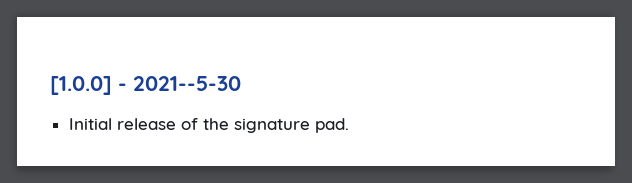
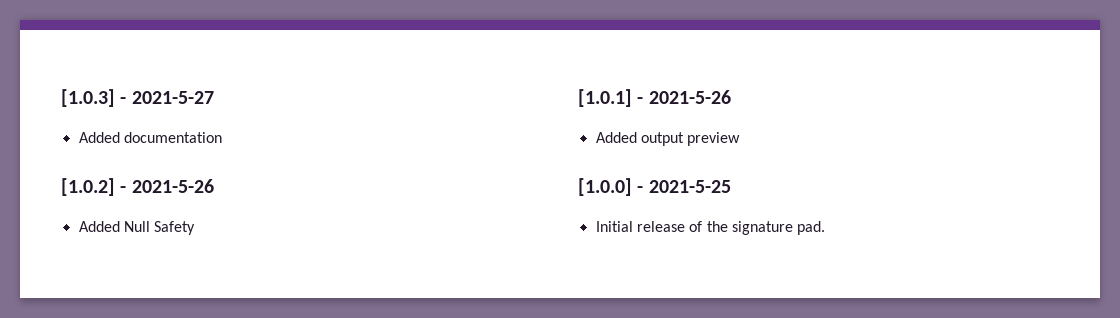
+ [1.0.3] - 2021-5-27
+ Added documentation
+ [1.0.2] - 2021-5-26
+ Added Null Safety
+ [1.0.1] - 2021-5-26
+ Added output preview
- [1.0.0] - 2021--5-30
+ [1.0.0] - 2021-5-25

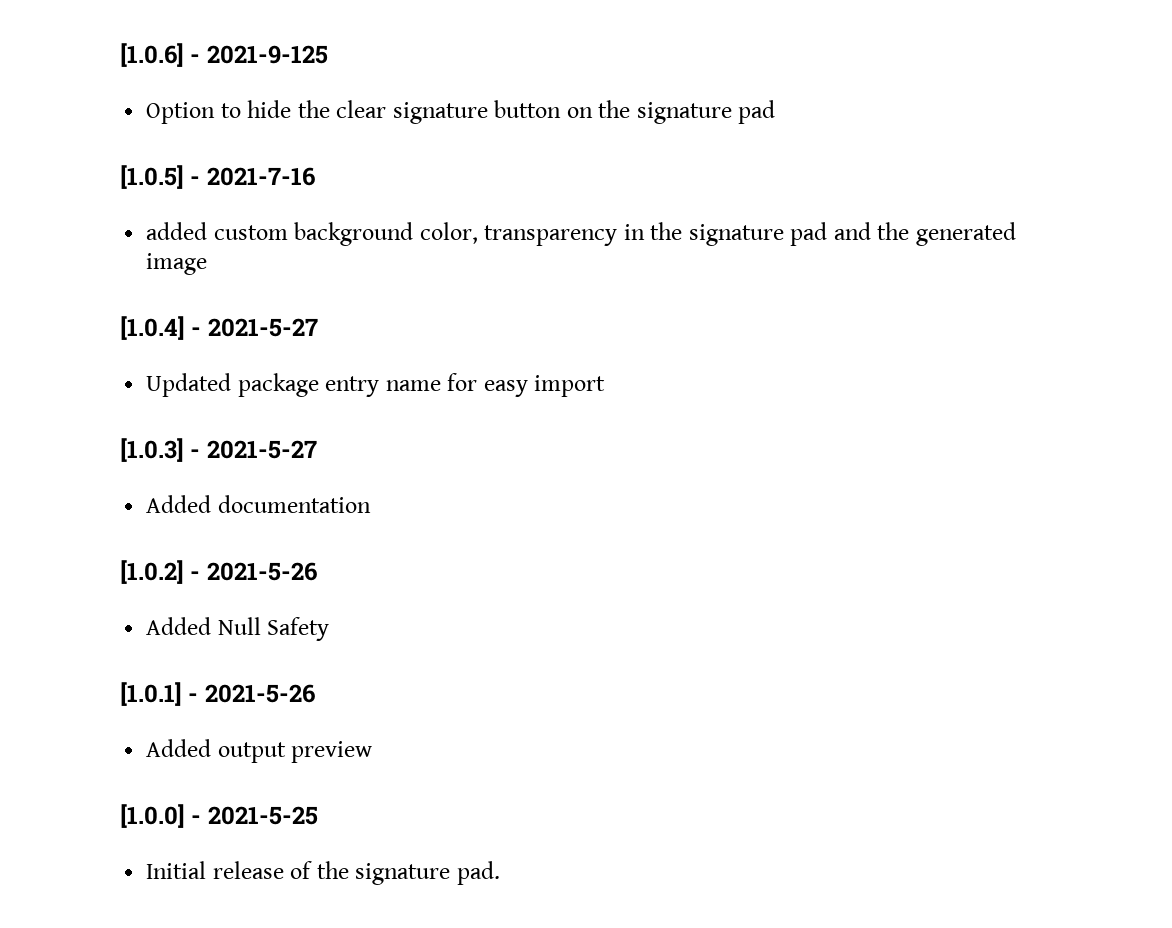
+ [1.0.6] - 2021-9-125
+ Option to hide the clear signature button on the signature pad
+ [1.0.5] - 2021-7-16
+ added custom background color, transparency in the signature pad and the generated image
+ [1.0.4] - 2021-5-27
+ Updated package entry name for easy import

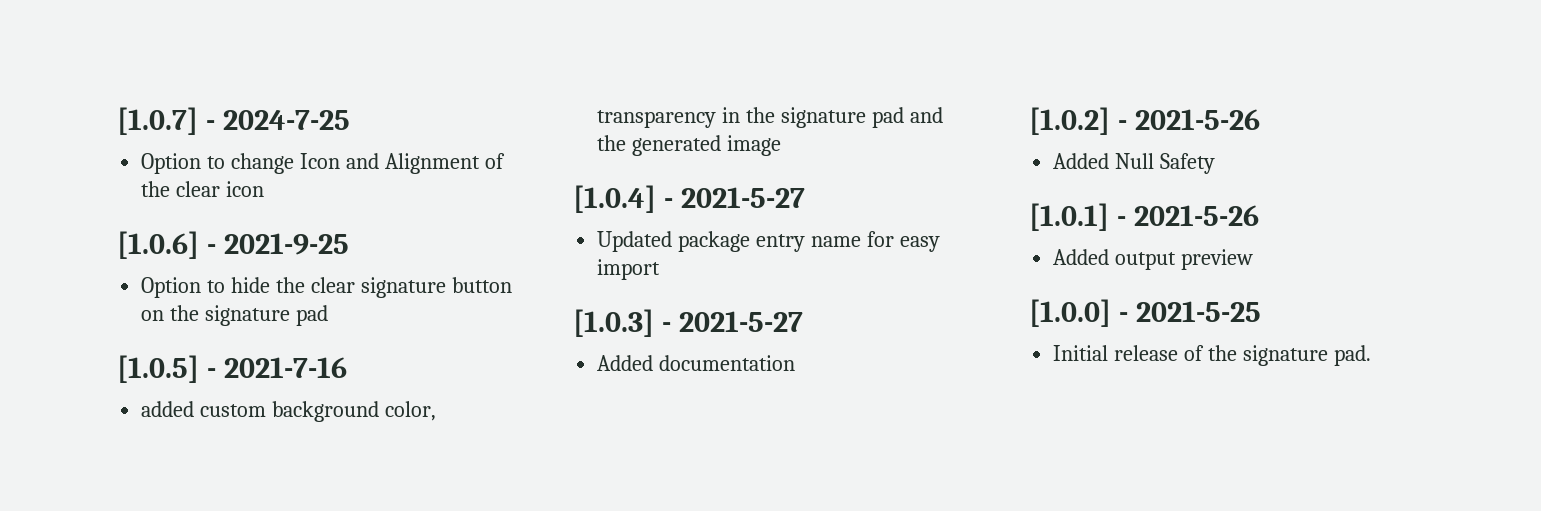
+ [1.0.7] - 2024-7-25
+ Option to change Icon and Alignment of the clear icon
- [1.0.6] - 2021-9-125
+ [1.0.6] - 2021-9-25

